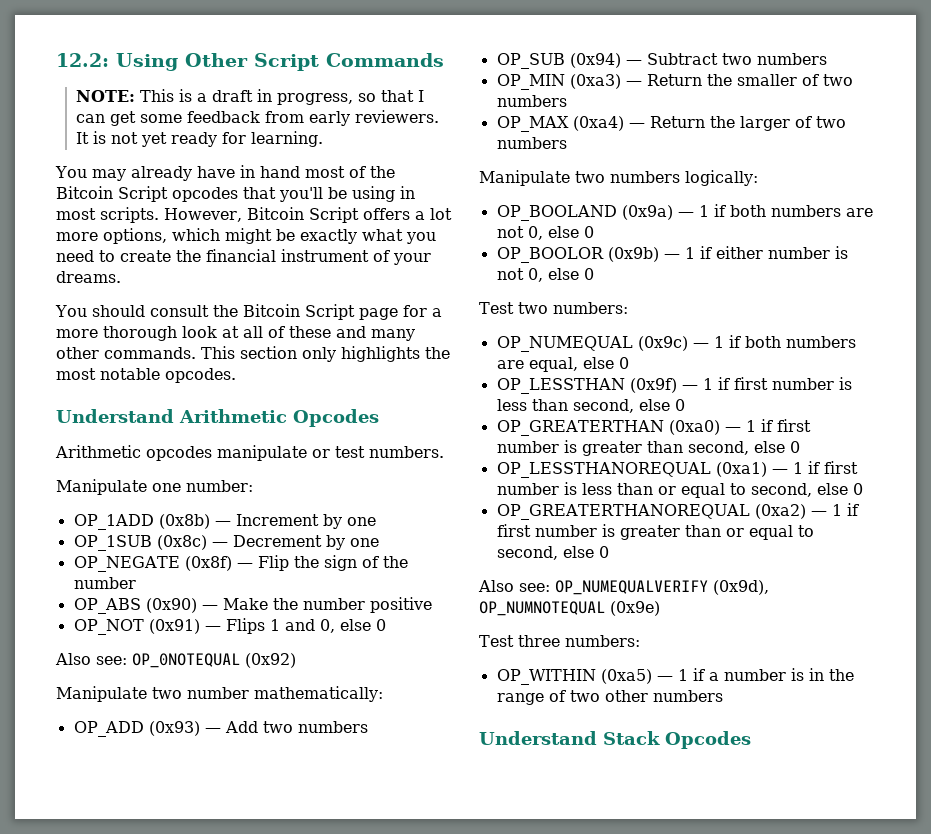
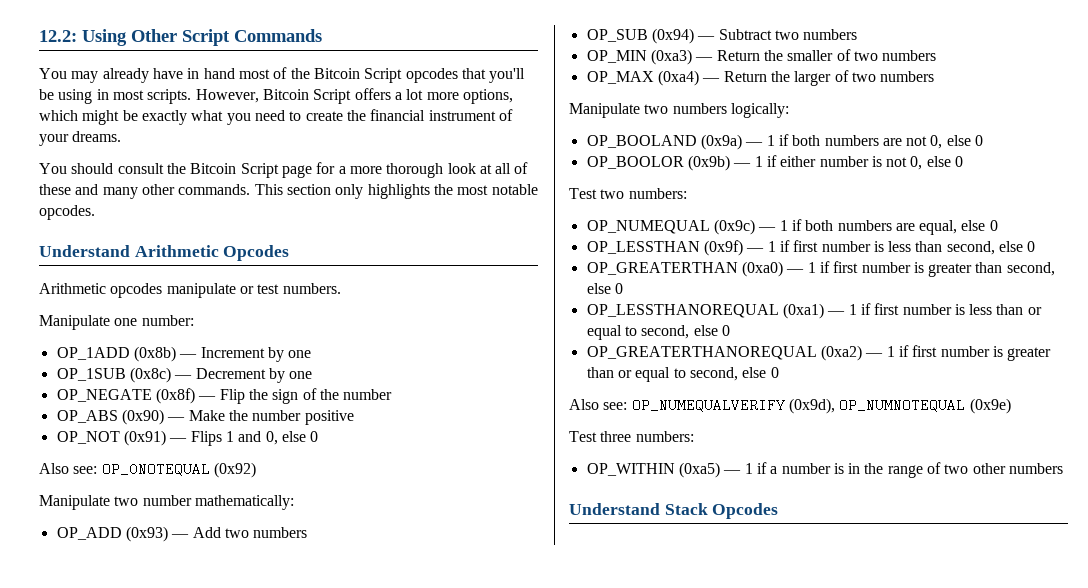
- NOTE: This is a draft in progress, so that I can get some feedback from early reviewers. It is not yet ready for learning.

